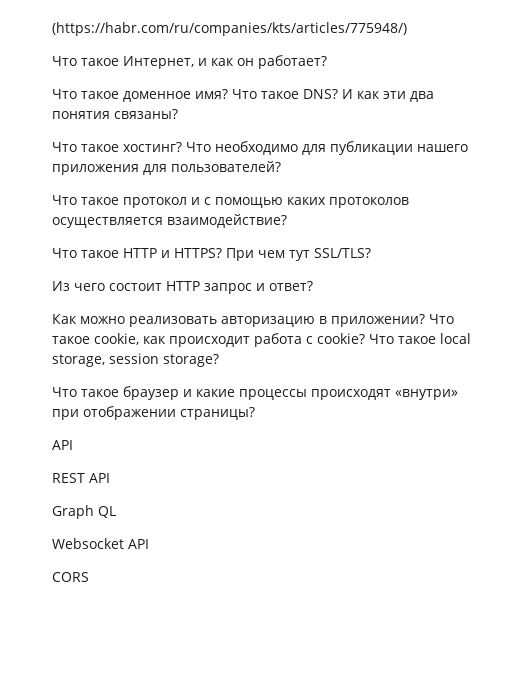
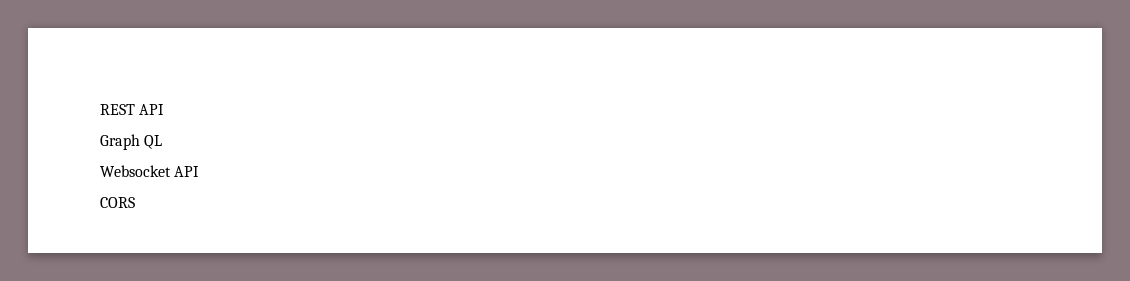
- (https://habr.com/ru/companies/kts/articles/775948/)
- Что такое Интернет, и как он работает?
- Что такое доменное имя? Что такое DNS? И как эти два понятия связаны?
- Что такое хостинг? Что необходимо для публикации нашего приложения для пользователей?
- Что такое протокол и с помощью каких протоколов осуществляется взаимодействие?
- Что такое HTTP и HTTPS? При чем тут SSL/TLS?
- Из чего состоит HTTP запрос и ответ?
- Как можно реализовать авторизацию в приложении? Что такое cookie, как происходит работа с cookie? Что такое local storage, session storage?
- Что такое браузер и какие процессы происходят «внутри» при отображении страницы?
- API

